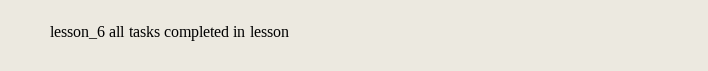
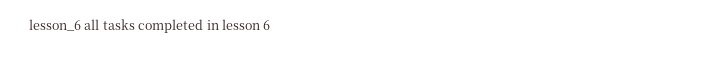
- lesson_6 all tasks completed in lesson
+ lesson_6 all tasks completed in lesson 6

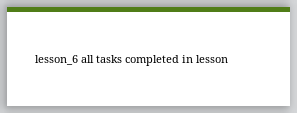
- lesson_6 all tasks completed in lesson 6
+ lesson_6 all tasks completed in lesson

